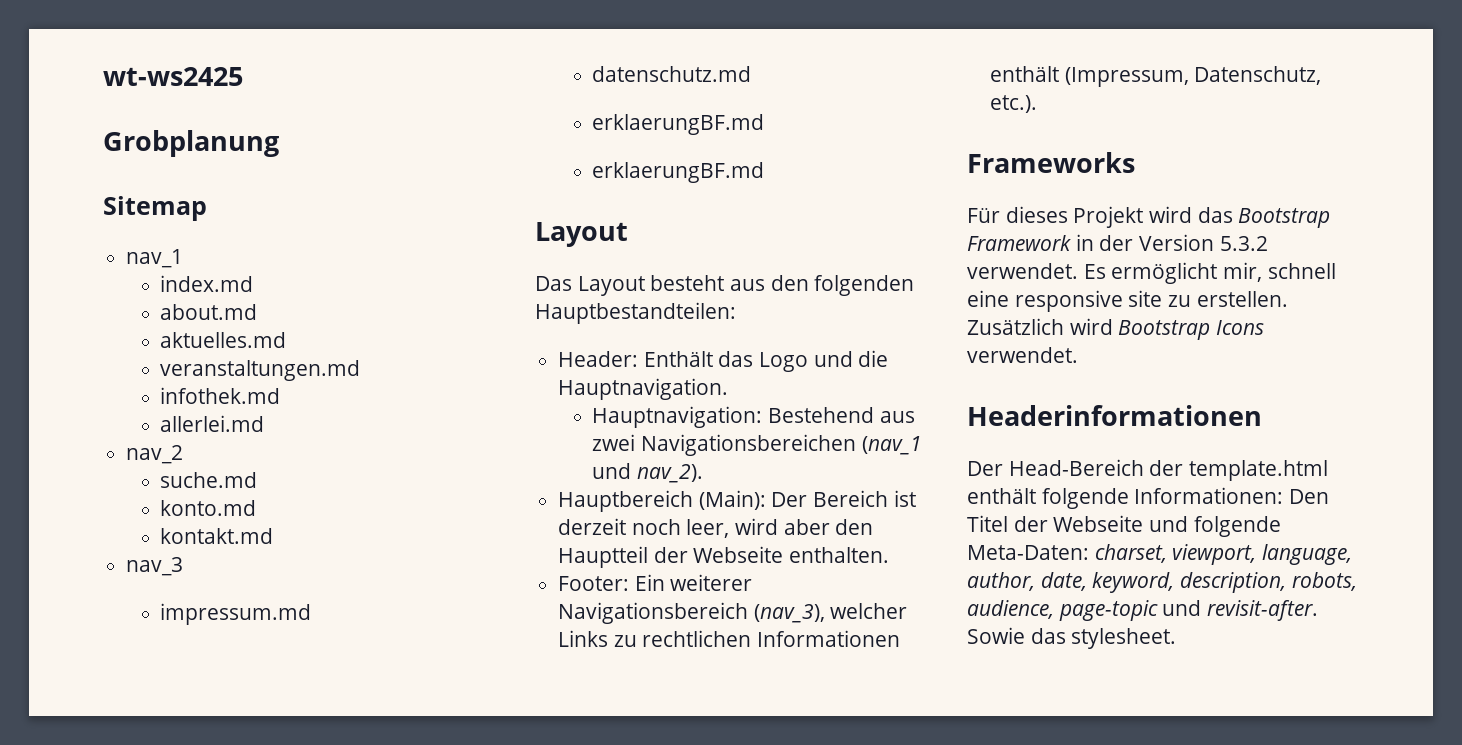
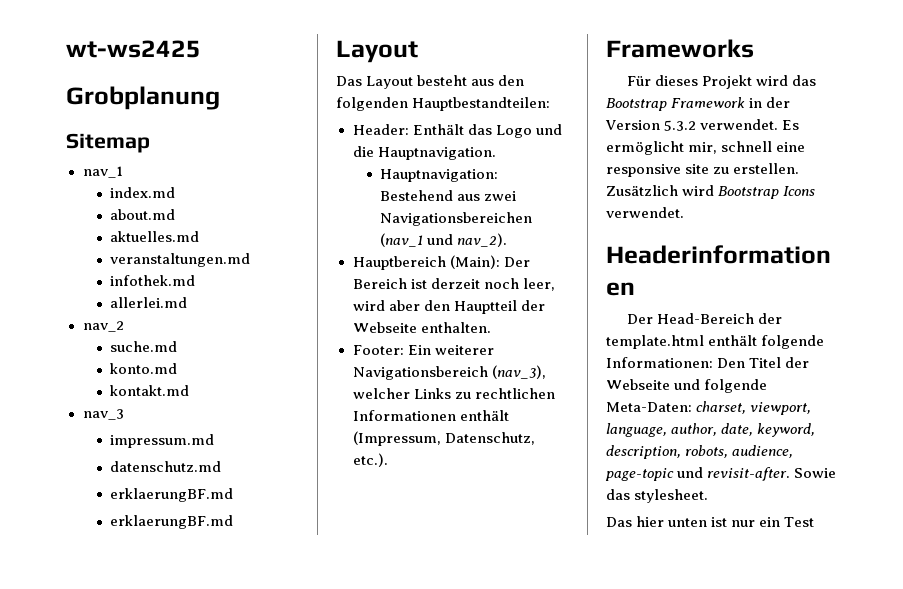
+ Das hier unten ist nur ein Test

